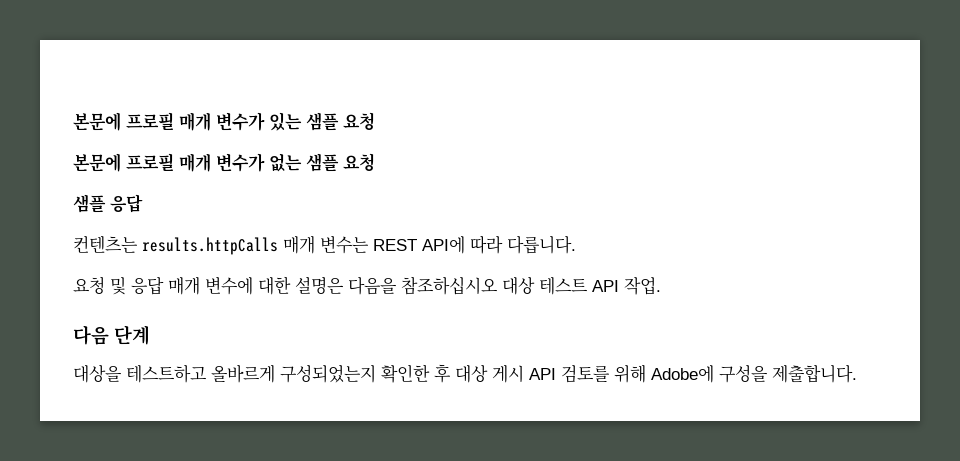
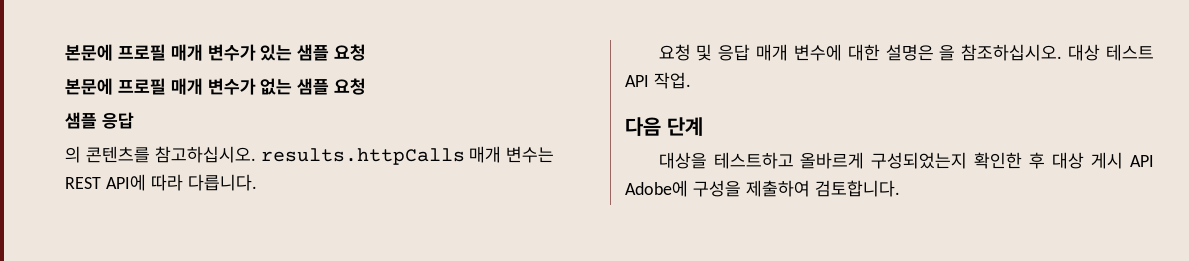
- 컨텐츠는 results.httpCalls 매개 변수는 REST API에 따라 다릅니다.
+ 의 콘텐츠를 참고하십시오. results.httpCalls 매개 변수는 REST API에 따라 다릅니다.
- 요청 및 응답 매개 변수에 대한 설명은 다음을 참조하십시오 대상 테스트 API 작업.
+ 요청 및 응답 매개 변수에 대한 설명은 을 참조하십시오. 대상 테스트 API 작업.
- 대상을 테스트하고 올바르게 구성되었는지 확인한 후 대상 게시 API 검토를 위해 Adobe에 구성을 제출합니다.
+ 대상을 테스트하고 올바르게 구성되었는지 확인한 후 대상 게시 API Adobe에 구성을 제출하여 검토합니다.

